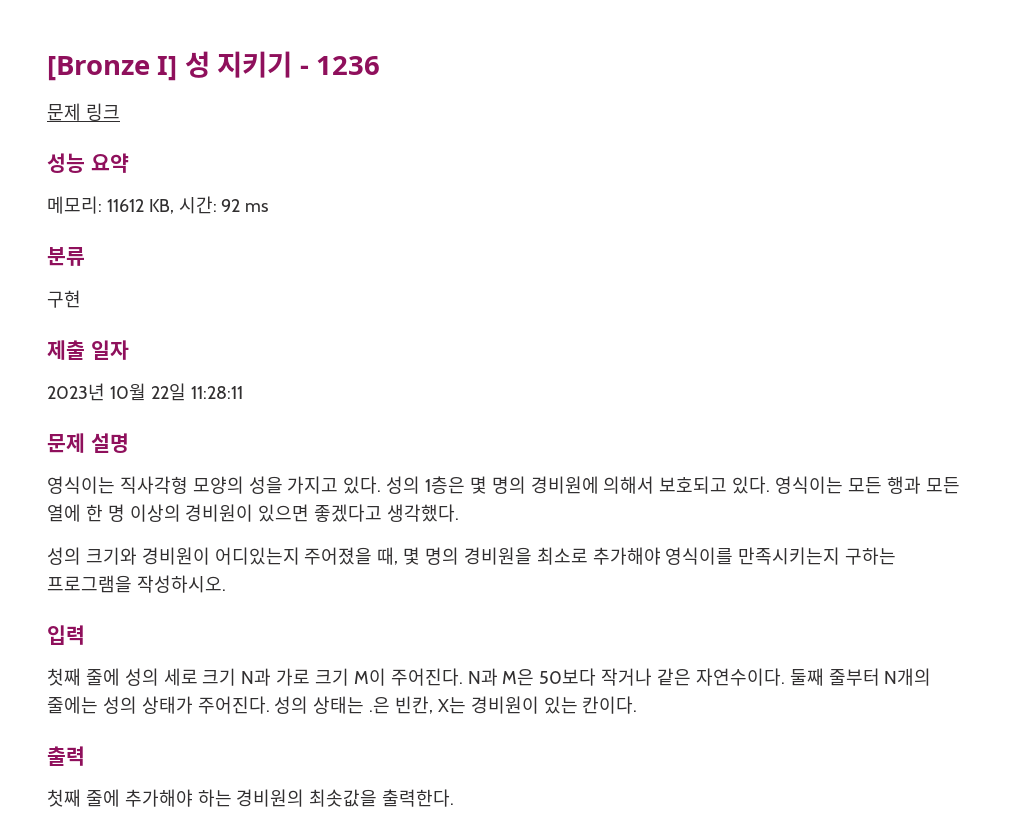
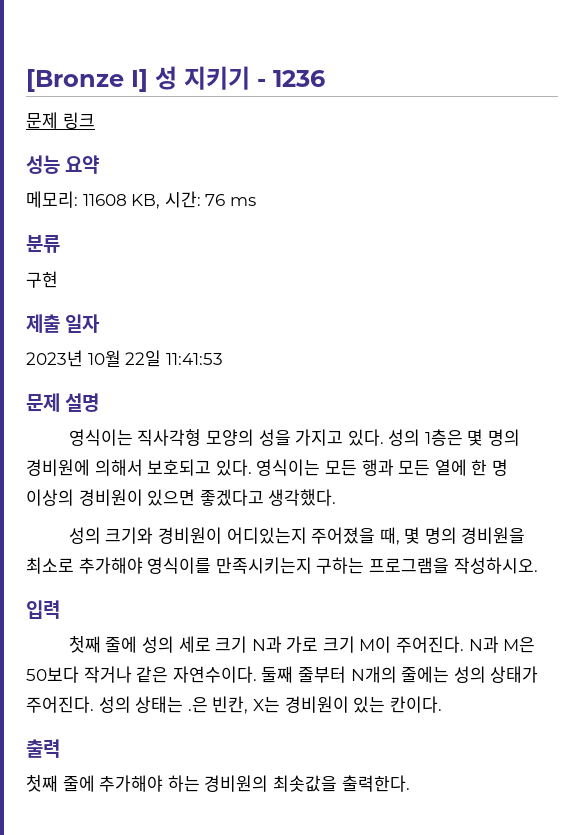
- 메모리: 11612 KB, 시간: 92 ms
+ 메모리: 11608 KB, 시간: 76 ms
- 2023년 10월 22일 11:28:11
+ 2023년 10월 22일 11:41:53

